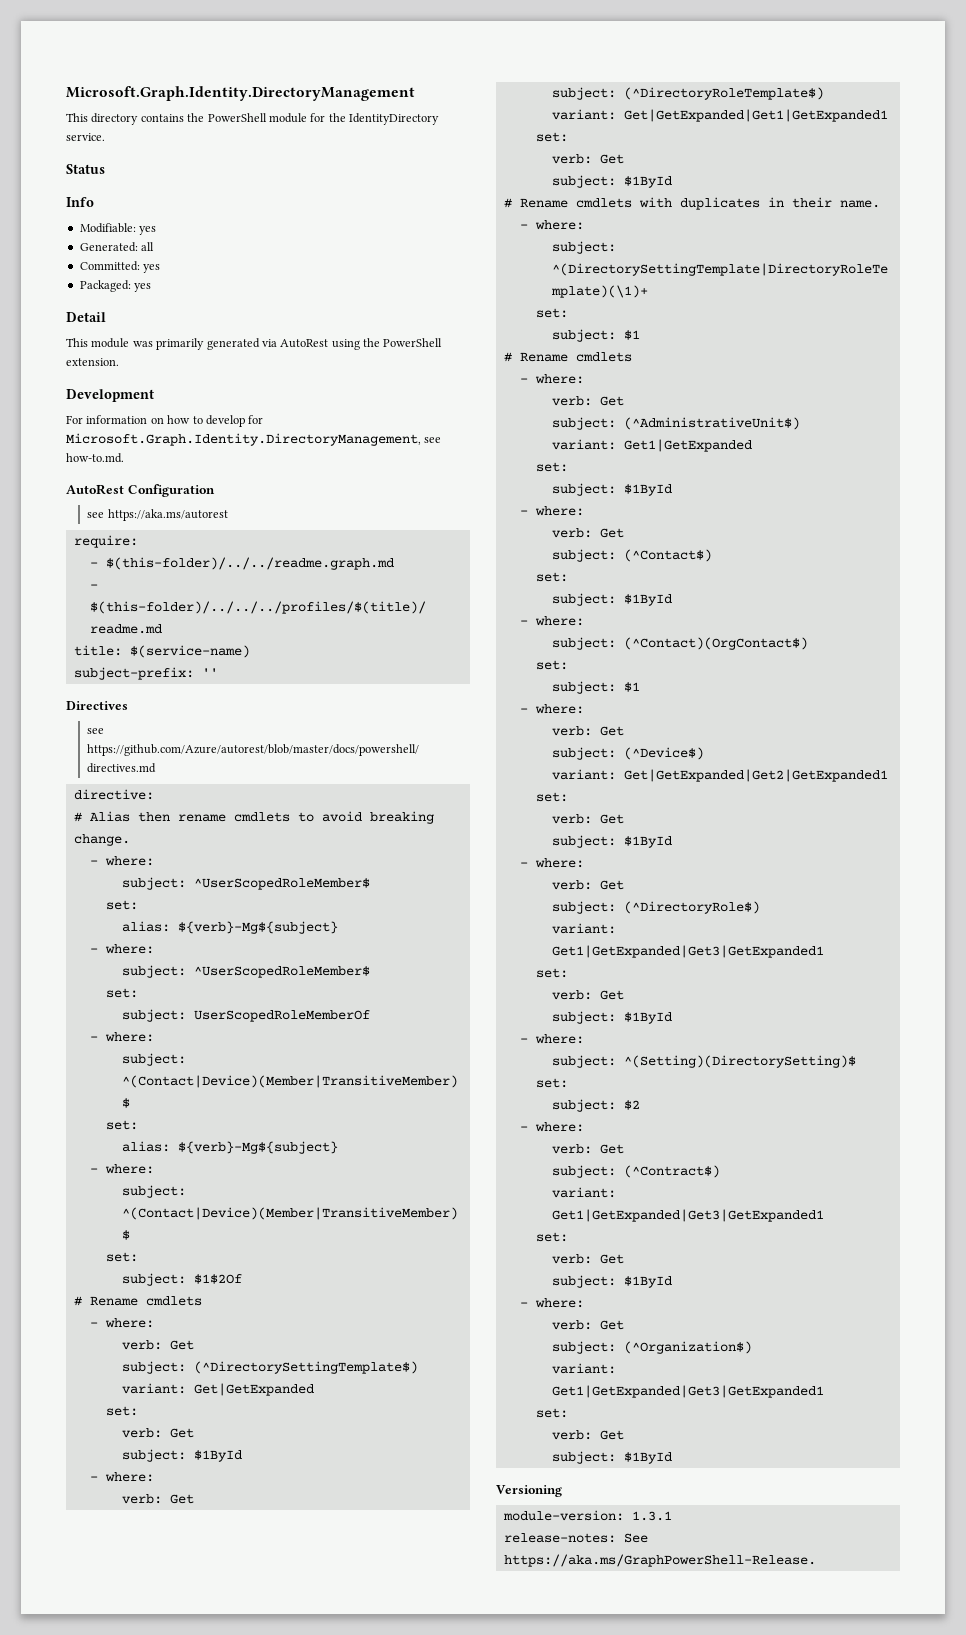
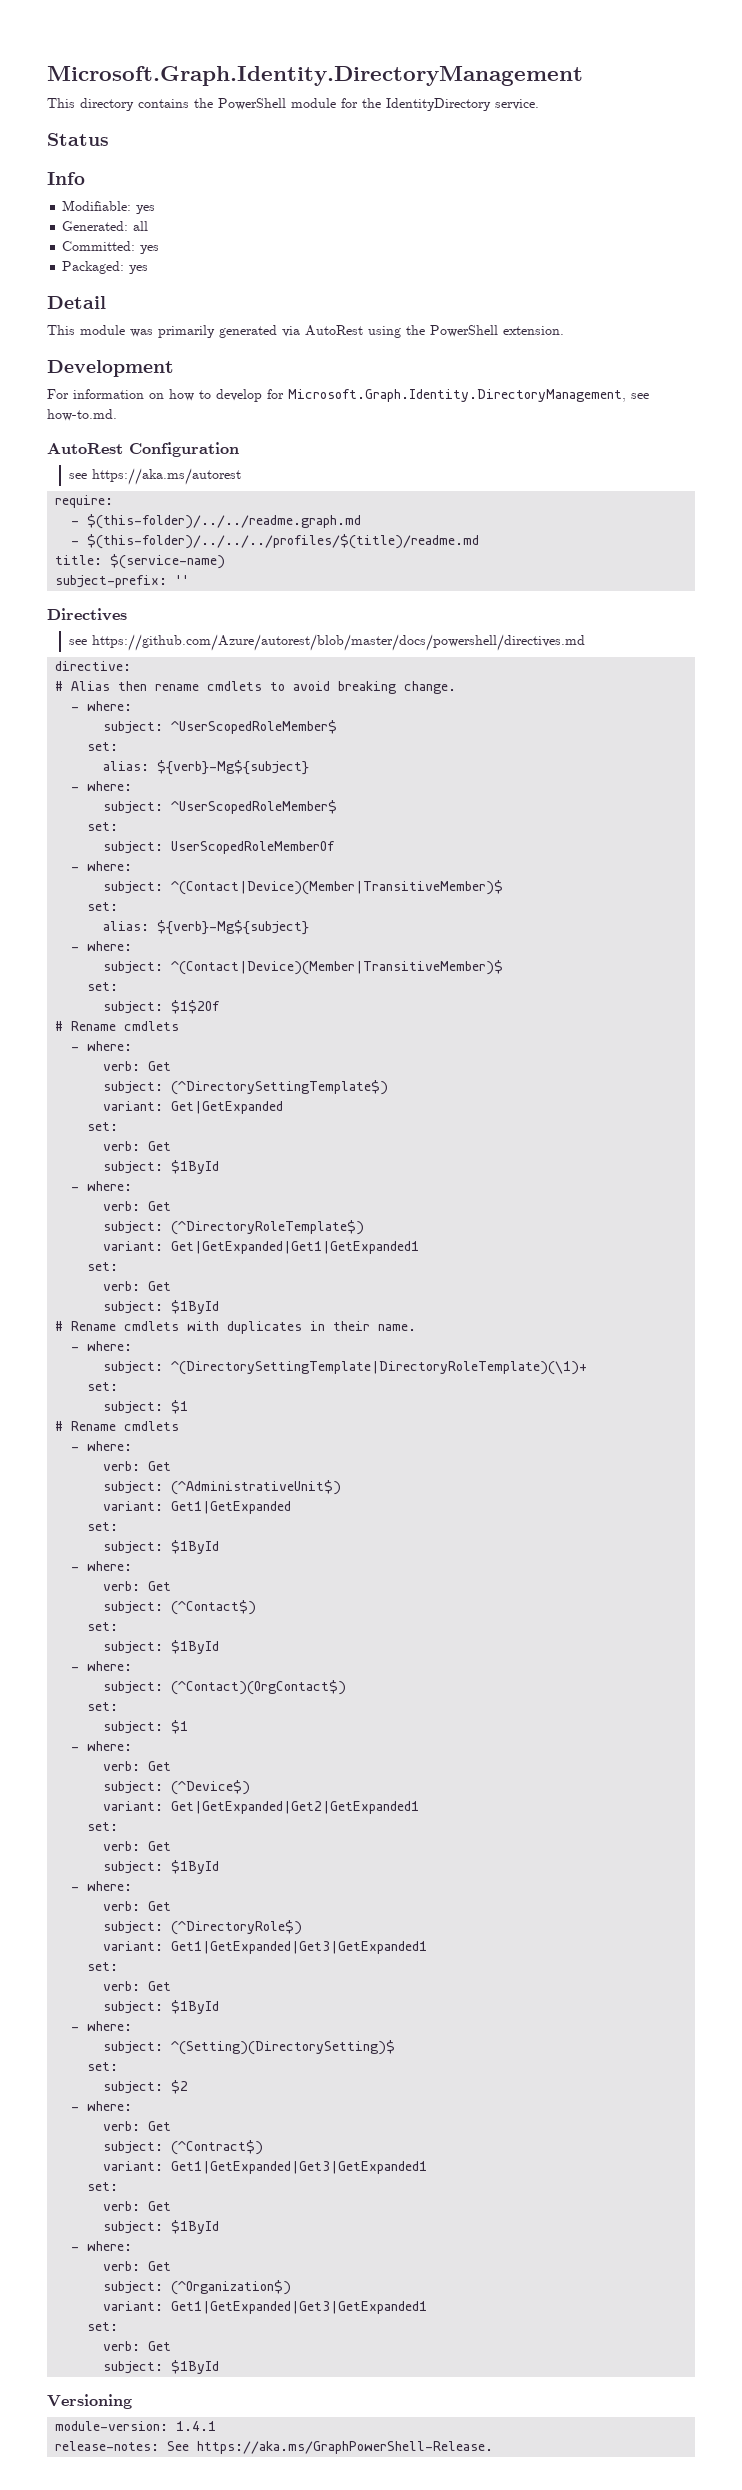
- module-version: 1.3.1
+ module-version: 1.4.1

